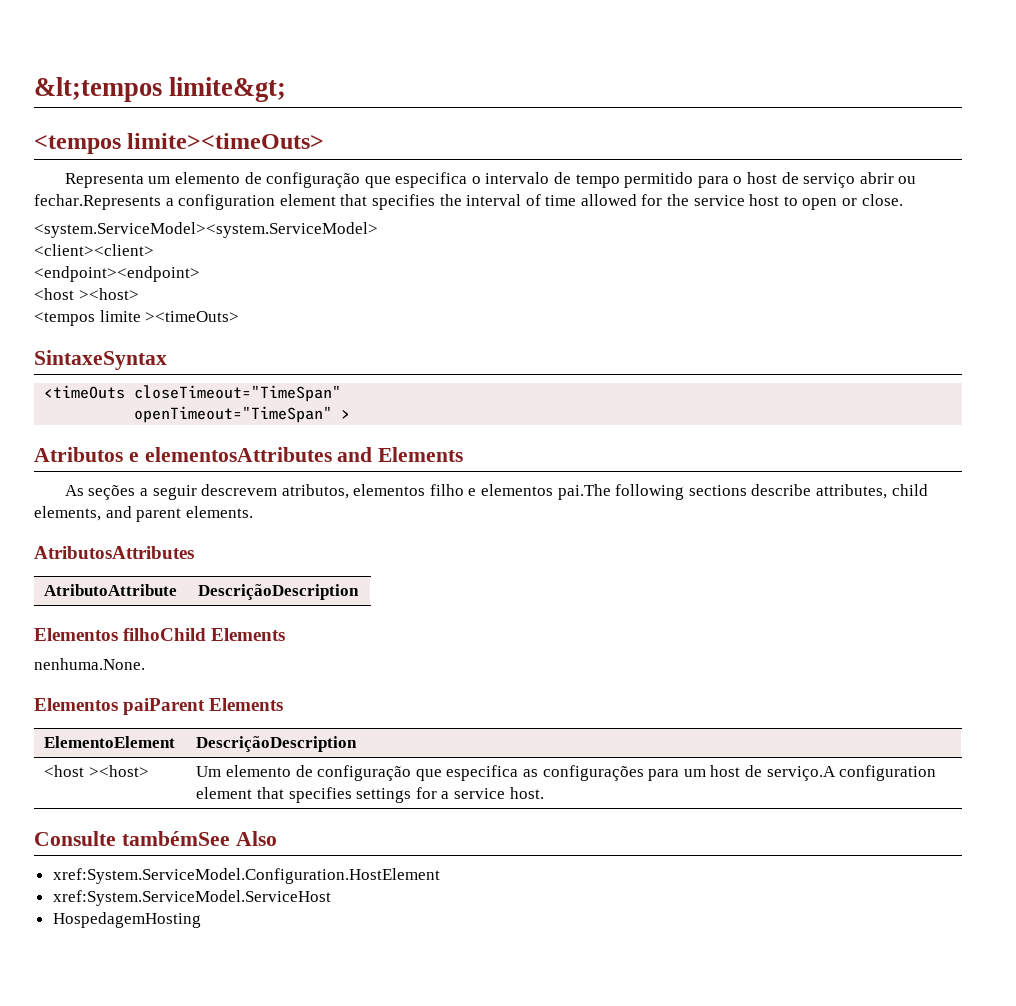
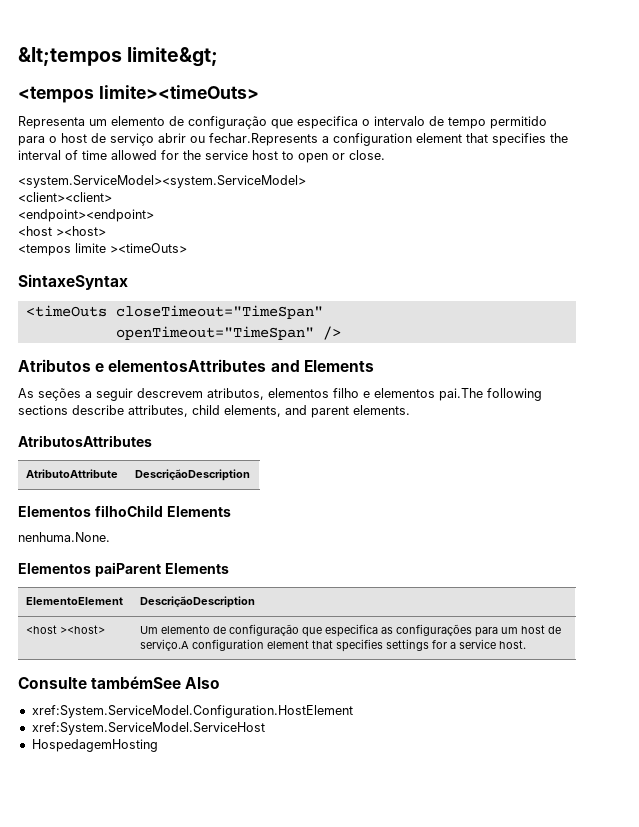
- openTimeout="TimeSpan" >
+ openTimeout="TimeSpan" />

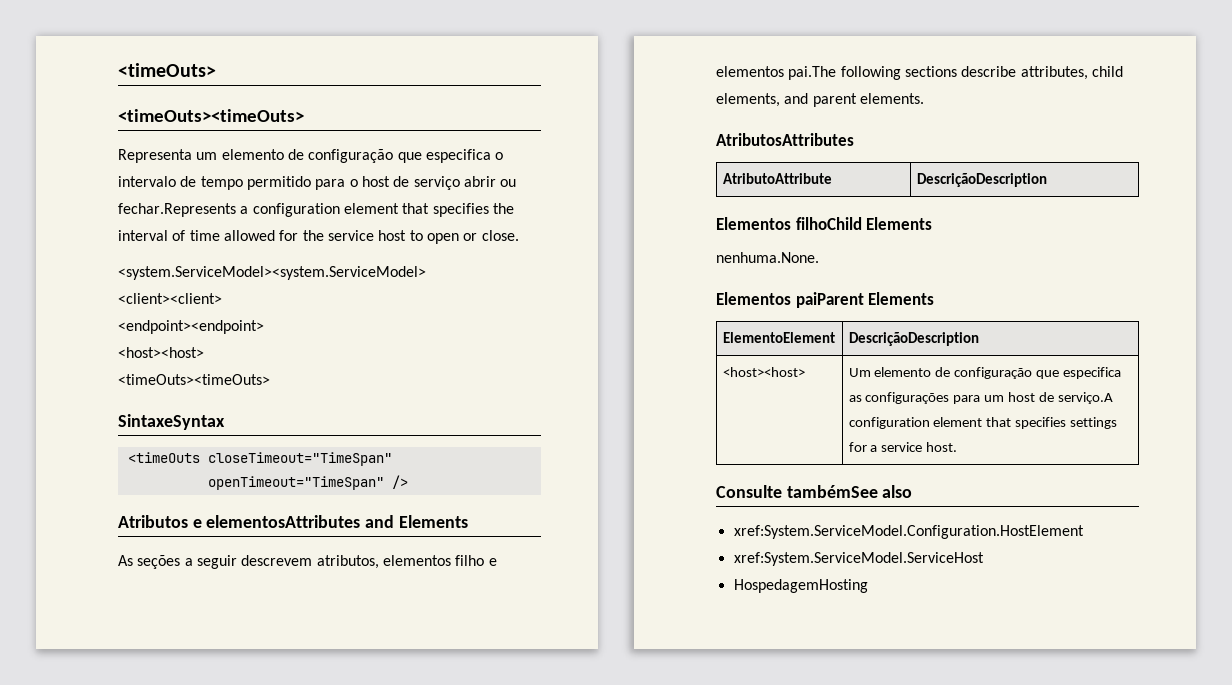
- &lt;tempos limite&gt;
- <tempos limite><timeOuts>
+ <timeOuts>
+ <timeOuts><timeOuts>
  <endpoint><endpoint>
- <host ><host>
- <tempos limite ><timeOuts>
+ <host><host>
+ <timeOuts><timeOuts>
- <host ><host> | Um elemento de configuração que especifica as configurações para um host de serviço.A configuration element that specifies settings for a service host.
+ <host><host> | Um elemento de configuração que especifica as configurações para um host de serviço.A configuration element that specifies settings for a service host.
- Consulte tambémSee Also
+ Consulte tambémSee also

